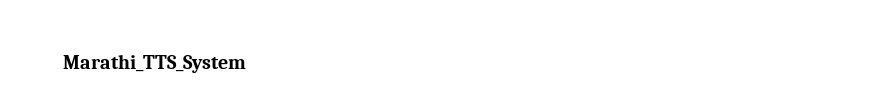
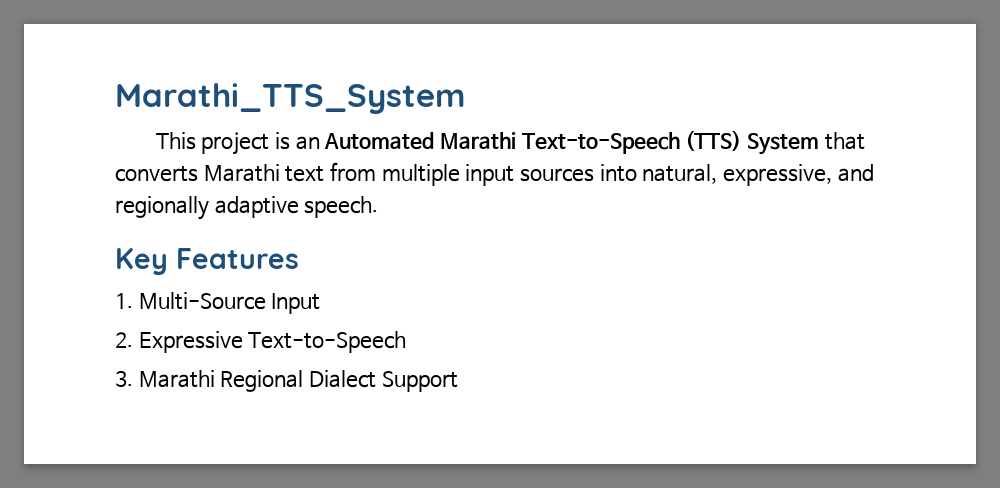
+ This project is an Automated Marathi Text-to-Speech (TTS) System that converts Marathi text from multiple input sources into natural, expressive, and regionally adaptive speech.
+ Key Features
+ 1. Multi-Source Input
+ 2. Expressive Text-to-Speech
+ 3. Marathi Regional Dialect Support

